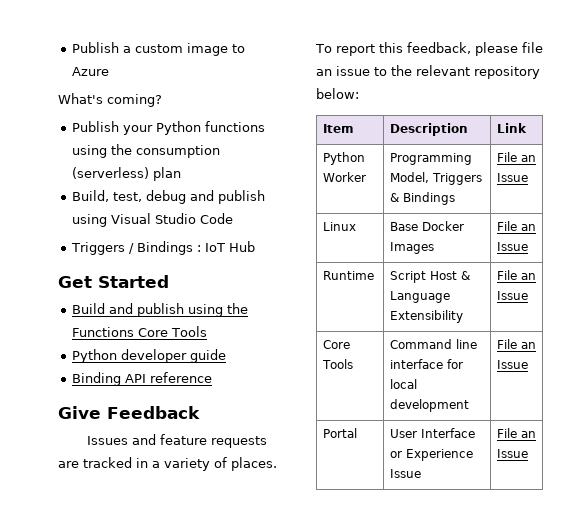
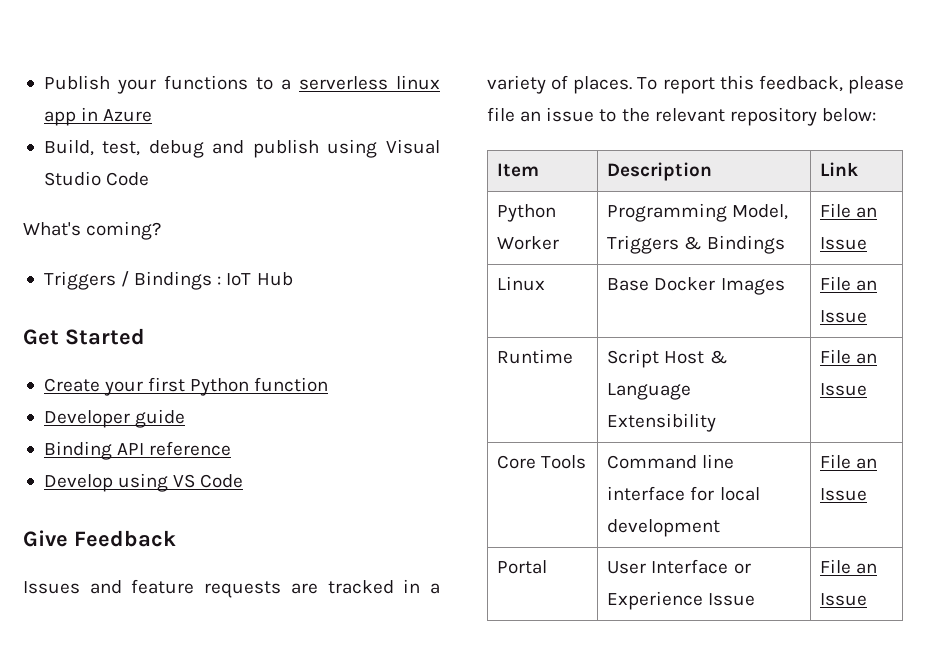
- Publish a custom image to Azure
- What's coming?
- Publish your Python functions using the consumption (serverless) plan
+ Publish your functions to a serverless linux app in Azure
+ What's coming?
- Build and publish using the Functions Core Tools
- Python developer guide
+ Create your first Python function
+ Developer guide
+ Develop using VS Code

